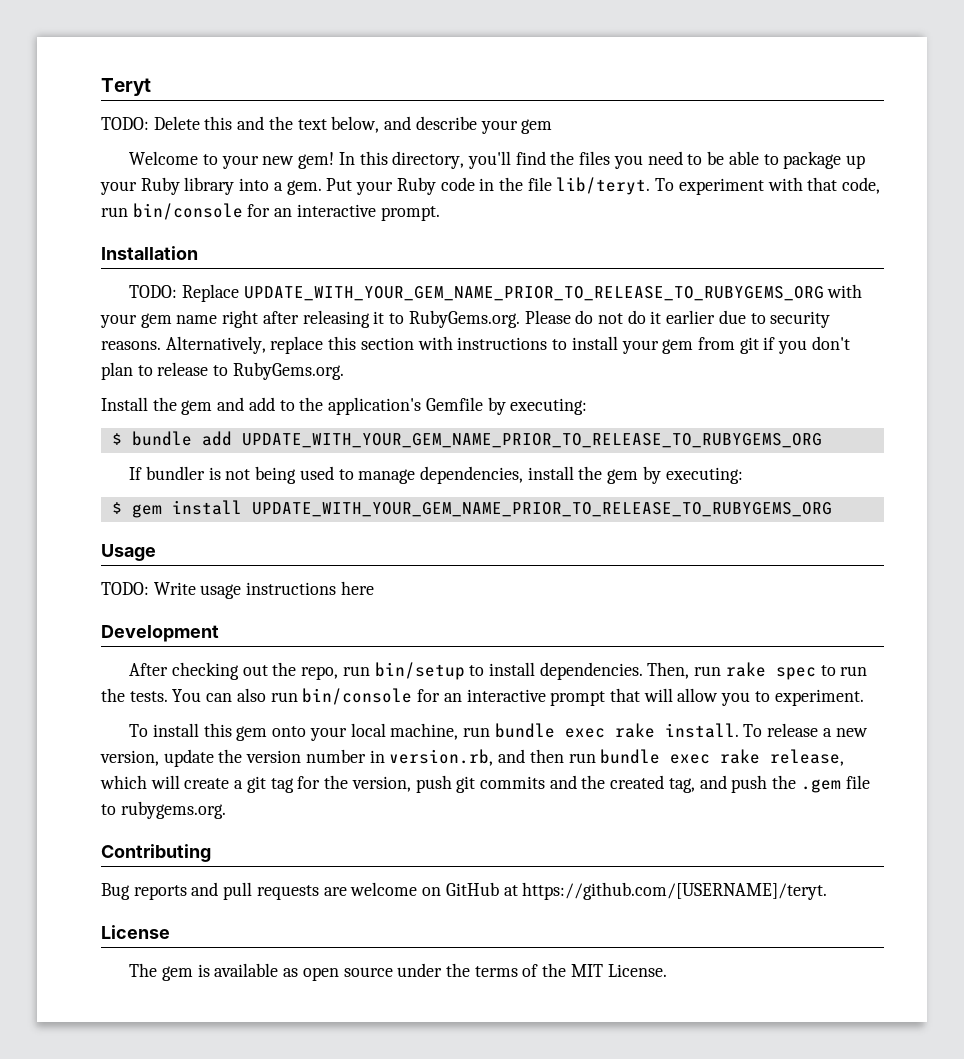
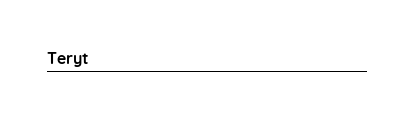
- TODO: Delete this and the text below, and describe your gem
- Welcome to your new gem! In this directory, you'll find the files you need to be able to package up your Ruby library into a gem. Put your Ruby code in the file lib/teryt. To experiment with that code, run bin/console for an interactive prompt.
- Installation
- TODO: Replace UPDATE_WITH_YOUR_GEM_NAME_PRIOR_TO_RELEASE_TO_RUBYGEMS_ORG with your gem name right after releasing it to RubyGems.org. Please do not do it earlier due to security reasons. Alternatively, replace this section with instructions to install your gem from git if you don't plan to release to RubyGems.org.
- Install the gem and add to the application's Gemfile by executing:
- $ bundle add UPDATE_WITH_YOUR_GEM_NAME_PRIOR_TO_RELEASE_TO_RUBYGEMS_ORG
- If bundler is not being used to manage dependencies, install the gem by executing:
- $ gem install UPDATE_WITH_YOUR_GEM_NAME_PRIOR_TO_RELEASE_TO_RUBYGEMS_ORG
- Usage
- TODO: Write usage instructions here
- Development
- After checking out the repo, run bin/setup to install dependencies. Then, run rake spec to run the tests. You can also run bin/console for an interactive prompt that will allow you to experiment.
- To install this gem onto your local machine, run bundle exec rake install. To release a new version, update the version number in version.rb, and then run bundle exec rake release, which will create a git tag for the version, push git commits and the created tag, and push the .gem file to rubygems.org.
- Contributing
- Bug reports and pull requests are welcome on GitHub at https://github.com/[USERNAME]/teryt.
- License
- The gem is available as open source under the terms of the MIT License.

